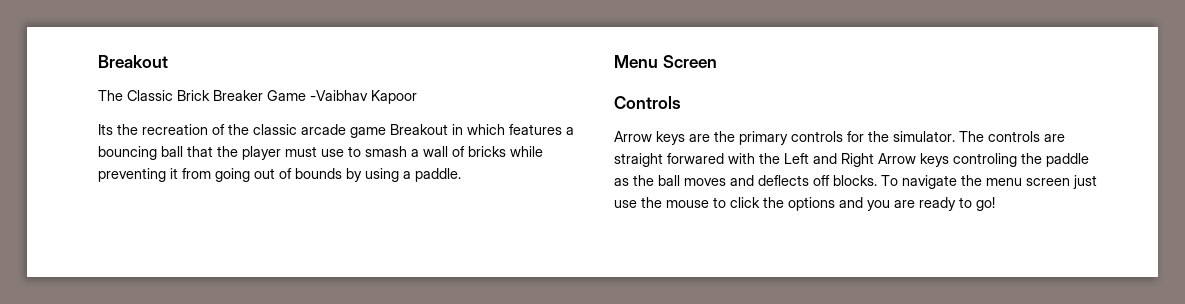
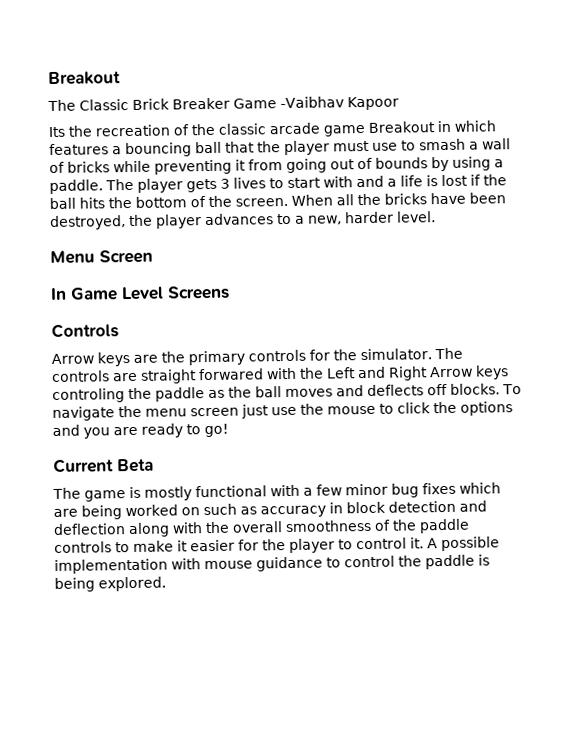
- Its the recreation of the classic arcade game Breakout in which features a bouncing ball that the player must use to smash a wall of bricks while preventing it from going out of bounds by using a paddle.
+ Its the recreation of the classic arcade game Breakout in which features a bouncing ball that the player must use to smash a wall of bricks while preventing it from going out of bounds by using a paddle. The player gets 3 lives to start with and a life is lost if the ball hits the bottom of the screen. When all the bricks have been destroyed, the player advances to a new, harder level.
  Menu Screen
+ In Game Level Screens
+ Current Beta
+ The game is mostly functional with a few minor bug fixes which are being worked on such as accuracy in block detection and deflection along with the overall smoothness of the paddle controls to make it easier for the player to control it. A possible implementation with mouse guidance to control the paddle is being explored.

